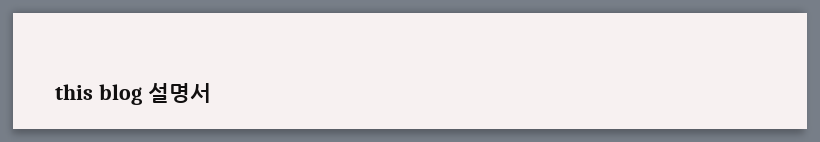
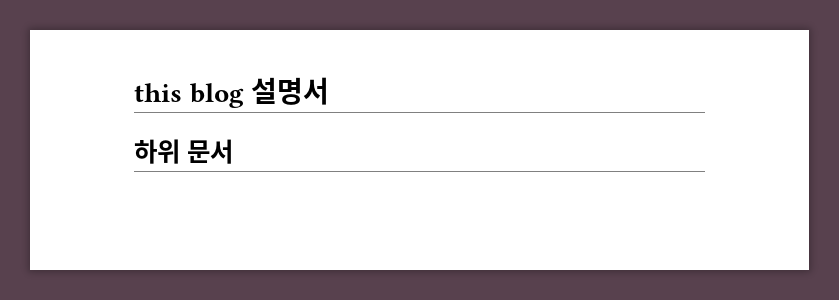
+ 하위 문서

